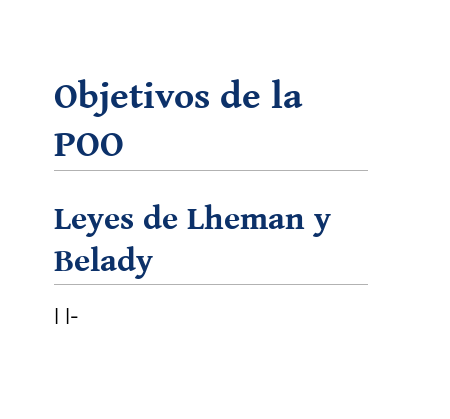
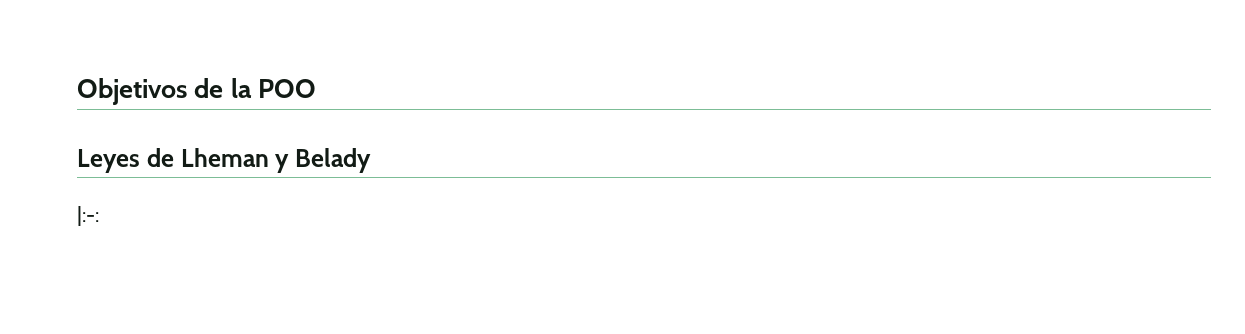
- | |-
+ |:-:

